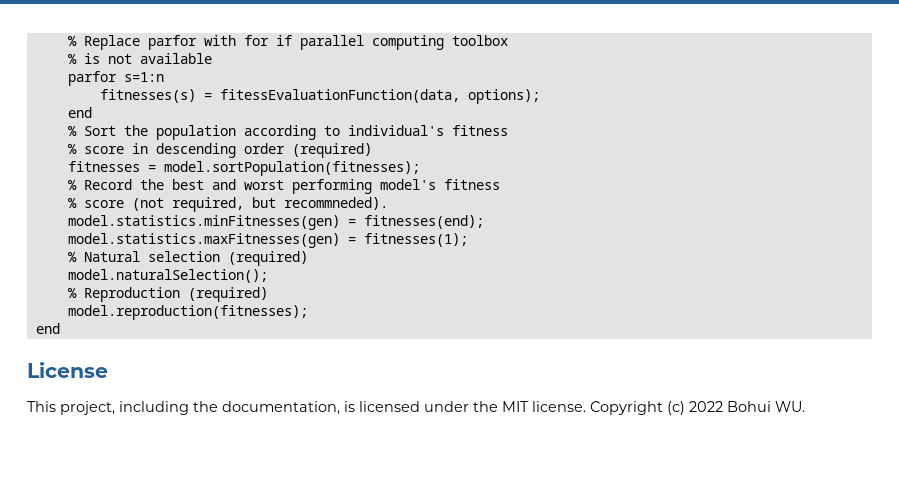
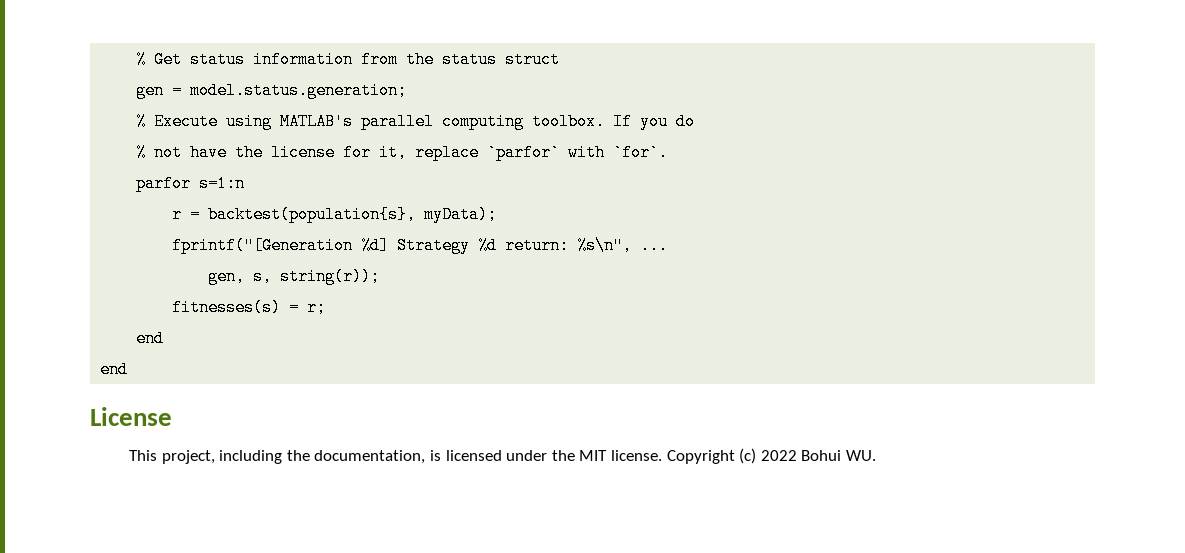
- % Replace parfor with for if parallel computing toolbox
- % is not available
+ % Get status information from the status struct
+ gen = model.status.generation;
+ % Execute using MATLAB's parallel computing toolbox. If you do
+ % not have the license for it, replace `parfor` with `for`.
  parfor s=1:n
+ r = backtest(population{s}, myData);
+ fprintf("[Generation %d] Strategy %d return: %s\n", ...
+ gen, s, string(r));
- fitnesses(s) = fitessEvaluationFunction(data, options);
+ fitnesses(s) = r;
  end
- % Sort the population according to individual's fitness
- % score in descending order (required)
- fitnesses = model.sortPopulation(fitnesses);
- % Record the best and worst performing model's fitness
- % score (not required, but recommneded).
- model.statistics.minFitnesses(gen) = fitnesses(end);
- model.statistics.maxFitnesses(gen) = fitnesses(1);
- % Natural selection (required)
- model.naturalSelection();
- % Reproduction (required)
- model.reproduction(fitnesses);

